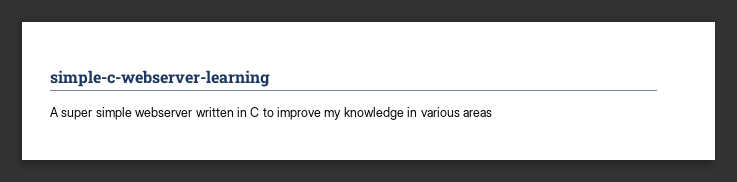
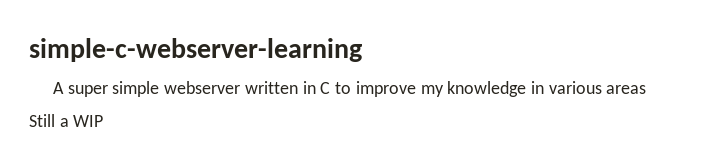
+ Still a WIP

